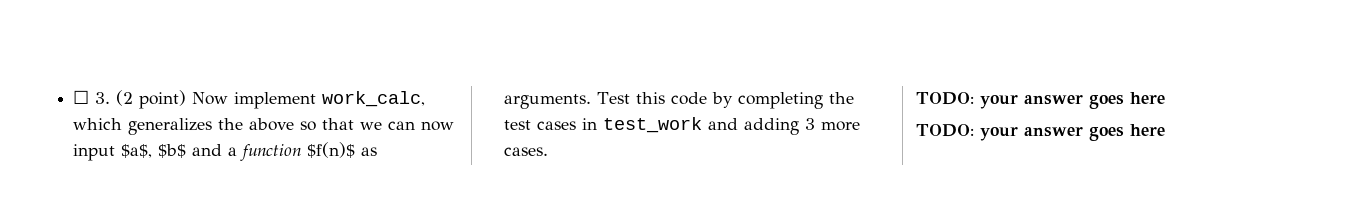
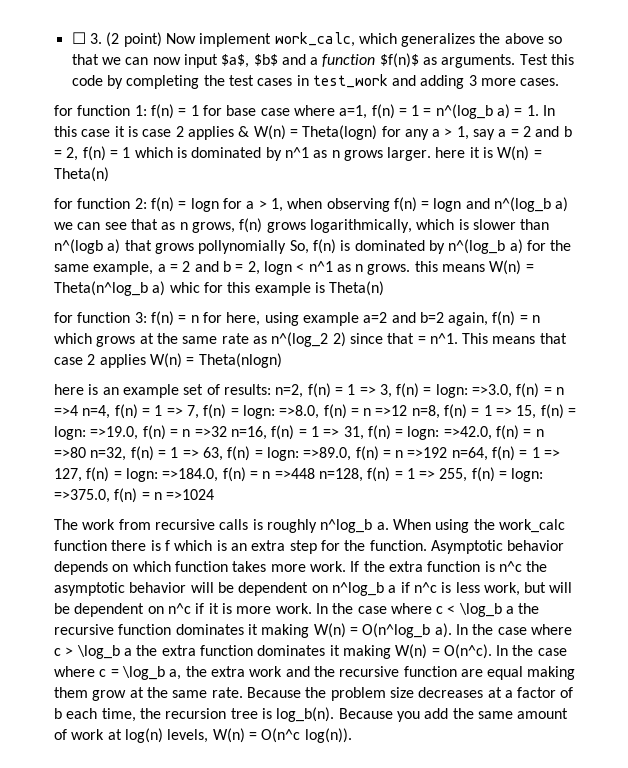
  Test this code by completing the test cases in test_work and adding 3 more cases.
- TODO: your answer goes here
- TODO: your answer goes here
+ for function 1: f(n) = 1 for base case where a=1, f(n) = 1 = n^(log_b a) = 1. In this case it is case 2 applies & W(n) = Theta(logn) for any a > 1, say a = 2 and b = 2, f(n) = 1 which is dominated by n^1 as n grows larger. here it is W(n) = Theta(n)
+ for function 2: f(n) = logn for a > 1, when observing f(n) = logn and n^(log_b a) we can see that as n grows, f(n) grows logarithmically, which is slower than n^(logb a) that grows pollynomially So, f(n) is dominated by n^(log_b a) for the same example, a = 2 and b = 2, logn < n^1 as n grows. this means W(n) = Theta(n^log_b a) whic for this example is Theta(n)
+ for function 3: f(n) = n for here, using example a=2 and b=2 again, f(n) = n which grows at the same rate as n^(log_2 2) since that = n^1. This means that case 2 applies W(n) = Theta(nlogn)
+ here is an example set of results: n=2, f(n) = 1 => 3, f(n) = logn: =>3.0, f(n) = n =>4 n=4, f(n) = 1 => 7, f(n) = logn: =>8.0, f(n) = n =>12 n=8, f(n) = 1 => 15, f(n) = logn: =>19.0, f(n) = n =>32 n=16, f(n) = 1 => 31, f(n) = logn: =>42.0, f(n) = n =>80 n=32, f(n) = 1 => 63, f(n) = logn: =>89.0, f(n) = n =>192 n=64, f(n) = 1 => 127, f(n) = logn: =>184.0, f(n) = n =>448 n=128, f(n) = 1 => 255, f(n) = logn: =>375.0, f(n) = n =>1024
+ The work from recursive calls is roughly n^log_b a. When using the work_calc function there is f which is an extra step for the function. Asymptotic behavior depends on which function takes more work. If the extra function is n^c the asymptotic behavior will be dependent on n^log_b a if n^c is less work, but will be dependent on n^c if it is more work. In the case where c < \log_b a the recursive function dominates it making W(n) = O(n^log_b a). In the case where c > \log_b a the extra function dominates it making W(n) = O(n^c). In the case where c = \log_b a, the extra work and the recursive function are equal making them grow at the same rate. Because the problem size decreases at a factor of b each time, the recursion tree is log_b(n). Because you add the same amount of work at log(n) levels, W(n) = O(n^c log(n)).

